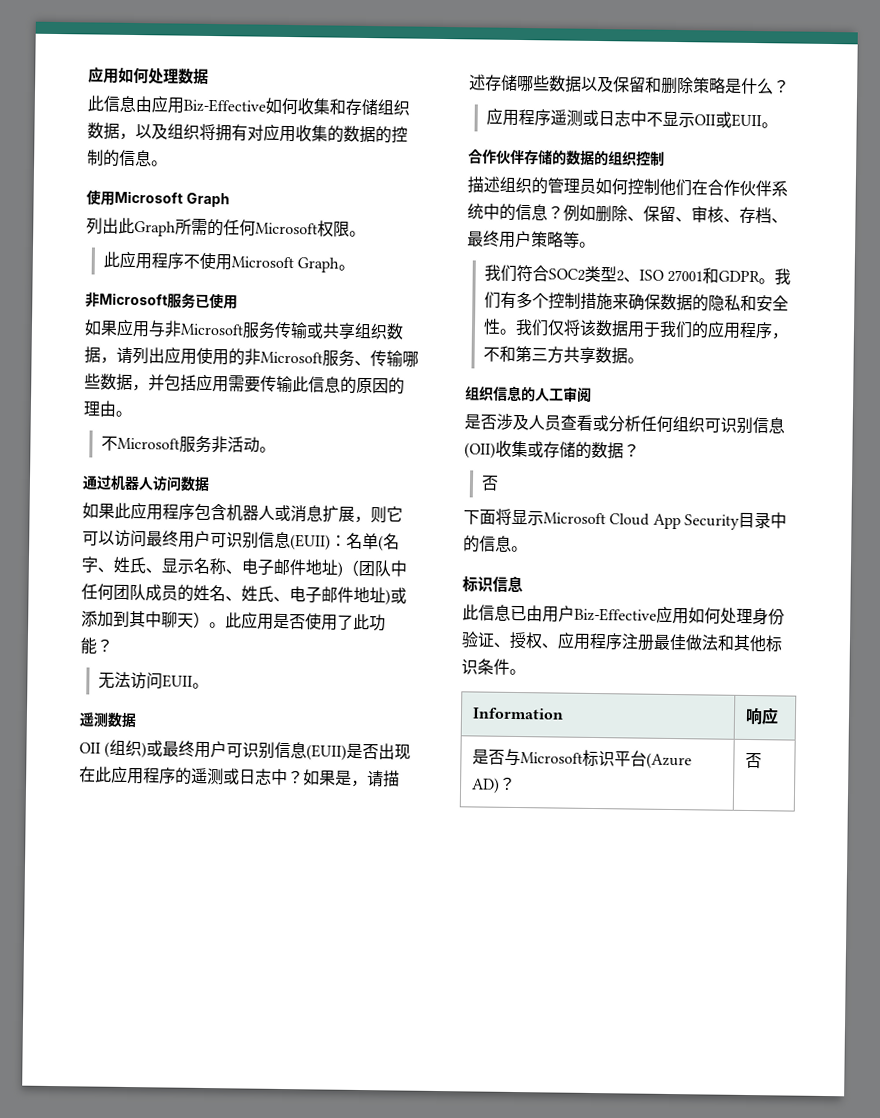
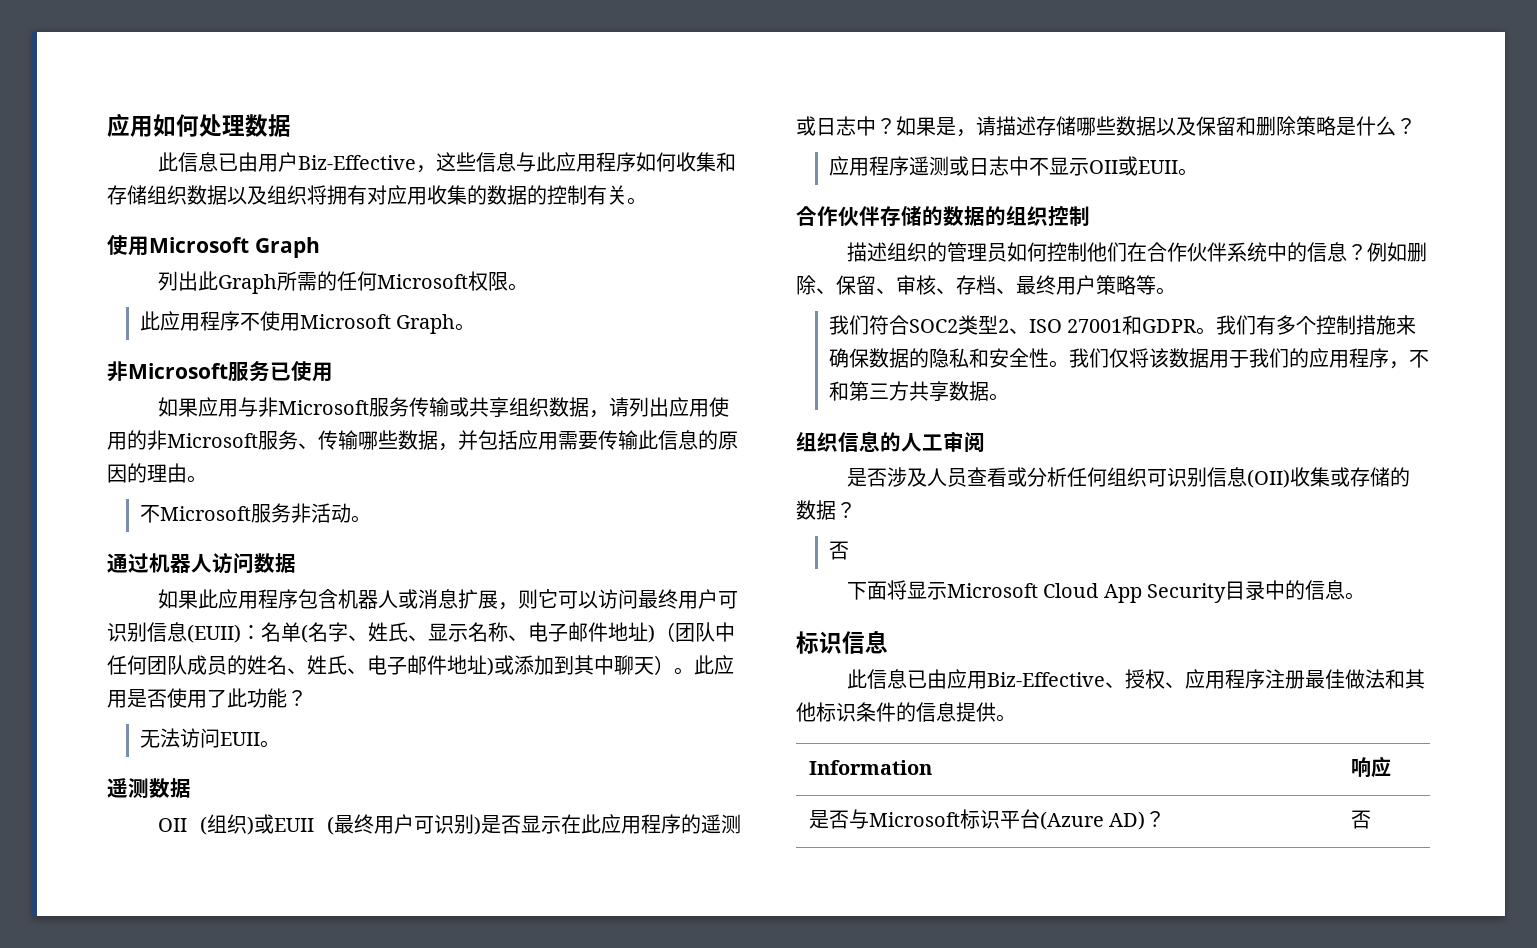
- 此信息由应用Biz-Effective如何收集和存储组织数据，以及组织将拥有对应用收集的数据的控制的信息。
+ 此信息已由用户Biz-Effective，这些信息与此应用程序如何收集和存储组织数据以及组织将拥有对应用收集的数据的控制有关。
- OII (组织)或最终用户可识别信息(EUII)是否出现在此应用程序的遥测或日志中？
+ OII (组织)或EUII (最终用户可识别)是否显示在此应用程序的遥测或日志中？
- 此信息已由用户Biz-Effective应用如何处理身份验证、授权、应用程序注册最佳做法和其他标识条件。
+ 此信息已由应用Biz-Effective、授权、应用程序注册最佳做法和其他标识条件的信息提供。

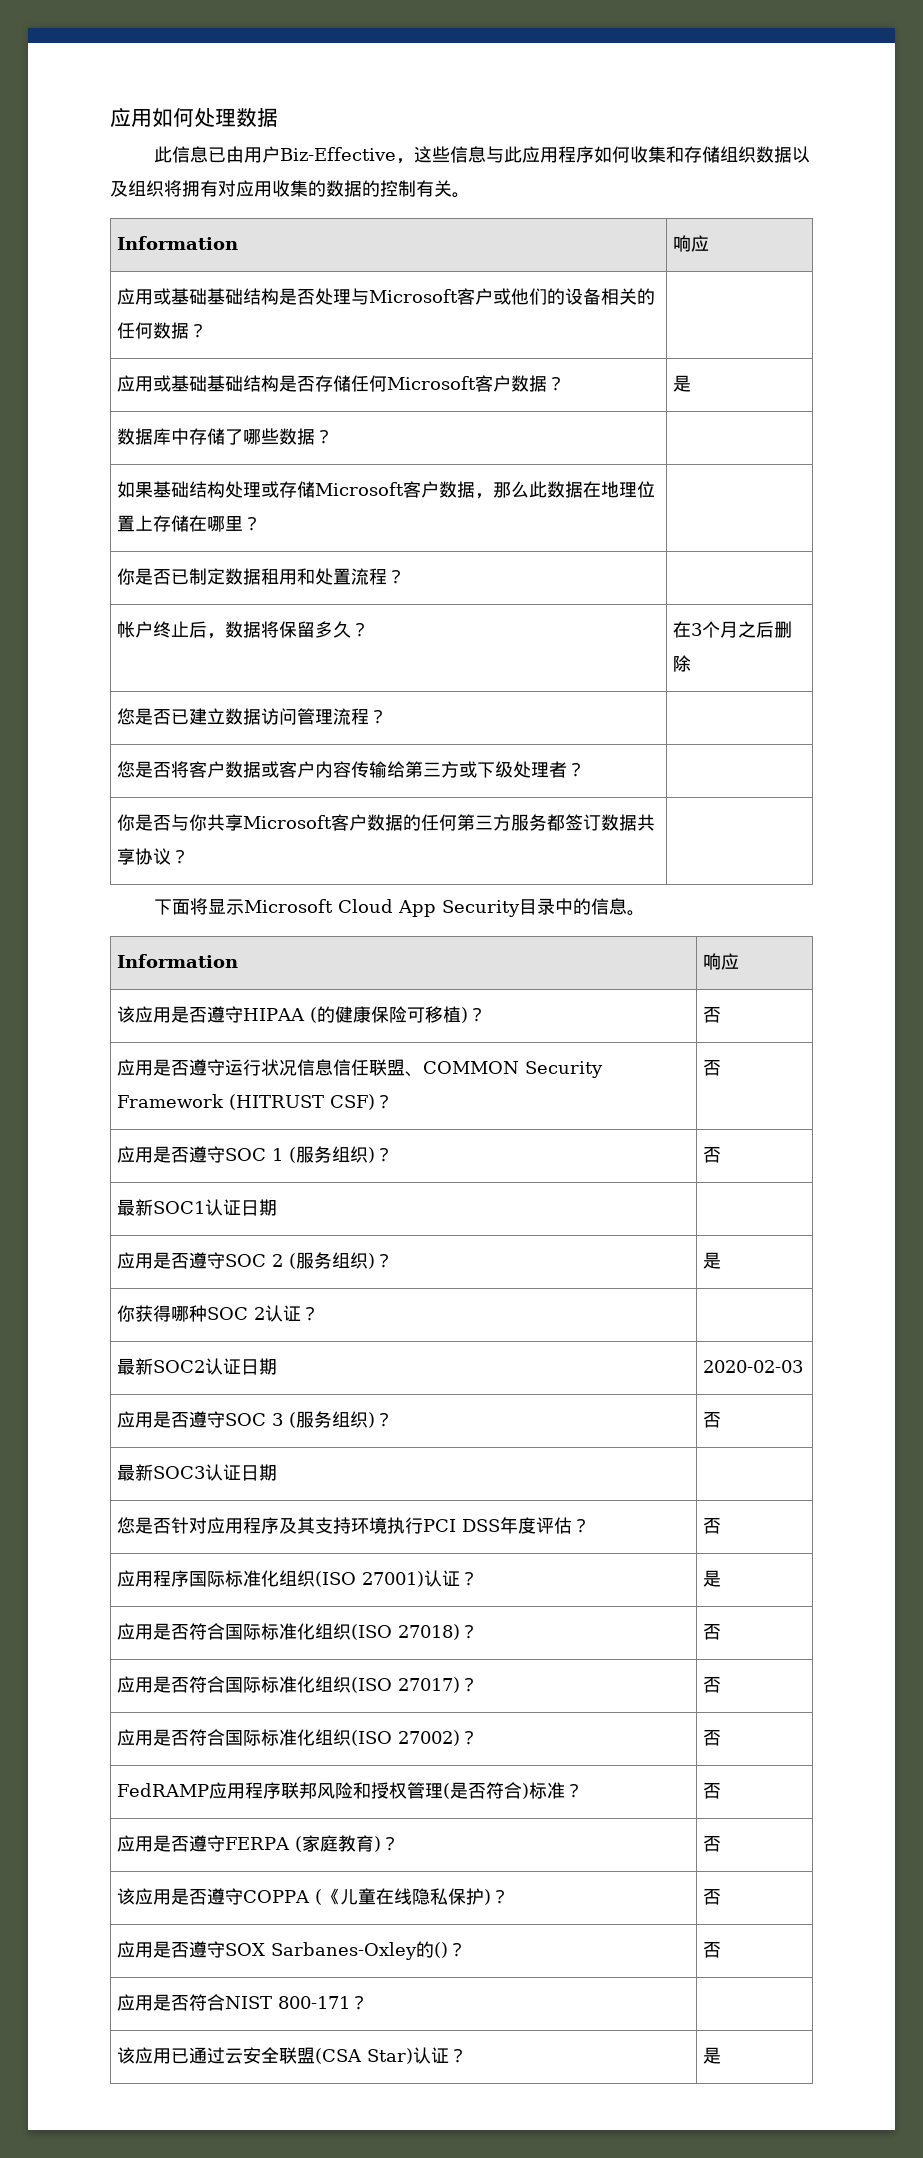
  此信息已由用户Biz-Effective，这些信息与此应用程序如何收集和存储组织数据以及组织将拥有对应用收集的数据的控制有关。
- 使用Microsoft Graph
- 列出此Graph所需的任何Microsoft权限。
- 此应用程序不使用Microsoft Graph。
- 非Microsoft服务已使用
- 如果应用与非Microsoft服务传输或共享组织数据，请列出应用使用的非Microsoft服务、传输哪些数据，并包括应用需要传输此信息的原因的理由。
- 不Microsoft服务非活动。
- 通过机器人访问数据
- 如果此应用程序包含机器人或消息扩展，则它可以访问最终用户可识别信息(EUII)：名单(名字、姓氏、显示名称、电子邮件地址)（团队中任何团队成员的姓名、姓氏、电子邮件地址)或添加到其中聊天）。此应用是否使用了此功能？
- 无法访问EUII。
- 遥测数据
- OII (组织)或EUII (最终用户可识别)是否显示在此应用程序的遥测或日志中？如果是，请描述存储哪些数据以及保留和删除策略是什么？
- 应用程序遥测或日志中不显示OII或EUII。
- 合作伙伴存储的数据的组织控制
- 描述组织的管理员如何控制他们在合作伙伴系统中的信息？例如删除、保留、审核、存档、最终用户策略等。
- 我们符合SOC2类型2、ISO 27001和GDPR。我们有多个控制措施来确保数据的隐私和安全性。我们仅将该数据用于我们的应用程序，不和第三方共享数据。
- 组织信息的人工审阅
- 是否涉及人员查看或分析任何组织可识别信息(OII)收集或存储的数据？
- 否
+ Information | 响应
+ 应用或基础基础结构是否处理与Microsoft客户或他们的设备相关的任何数据？ |
+ 应用或基础基础结构是否存储任何Microsoft客户数据？ | 是
+ 数据库中存储了哪些数据？ |
+ 如果基础结构处理或存储Microsoft客户数据，那么此数据在地理位置上存储在哪里？ |
+ 你是否已制定数据租用和处置流程？ |
+ 帐户终止后，数据将保留多久？ | 在3个月之后删除
+ 您是否已建立数据访问管理流程？ |
+ 您是否将客户数据或客户内容传输给第三方或下级处理者？ |
+ 你是否与你共享Microsoft客户数据的任何第三方服务都签订数据共享协议？ |
  下面将显示Microsoft Cloud App Security目录中的信息。
- 标识信息
- 此信息已由应用Biz-Effective、授权、应用程序注册最佳做法和其他标识条件的信息提供。
  Information | 响应
- 是否与Microsoft标识平台(Azure AD)？ | 否
+ 该应用是否遵守HIPAA (的健康保险可移植)？ | 否
+ 应用是否遵守运行状况信息信任联盟、COMMON Security Framework (HITRUST CSF)？ | 否
+ 应用是否遵守SOC 1 (服务组织)？ | 否
+ 最新SOC1认证日期 |
+ 应用是否遵守SOC 2 (服务组织)？ | 是
+ 你获得哪种SOC 2认证？ |
+ 最新SOC2认证日期 | 2020-02-03
+ 应用是否遵守SOC 3 (服务组织)？ | 否
+ 最新SOC3认证日期 |
+ 您是否针对应用程序及其支持环境执行PCI DSS年度评估？ | 否
+ 应用程序国际标准化组织(ISO 27001)认证？ | 是
+ 应用是否符合国际标准化组织(ISO 27018)？ | 否
+ 应用是否符合国际标准化组织(ISO 27017)？ | 否
+ 应用是否符合国际标准化组织(ISO 27002)？ | 否
+ FedRAMP应用程序联邦风险和授权管理(是否符合)标准？ | 否
+ 应用是否遵守FERPA (家庭教育)？ | 否
+ 该应用是否遵守COPPA (《儿童在线隐私保护)？ | 否
+ 应用是否遵守SOX Sarbanes-Oxley的()？ | 否
+ 应用是否符合NIST 800-171？ |
+ 该应用已通过云安全联盟(CSA Star)认证？ | 是

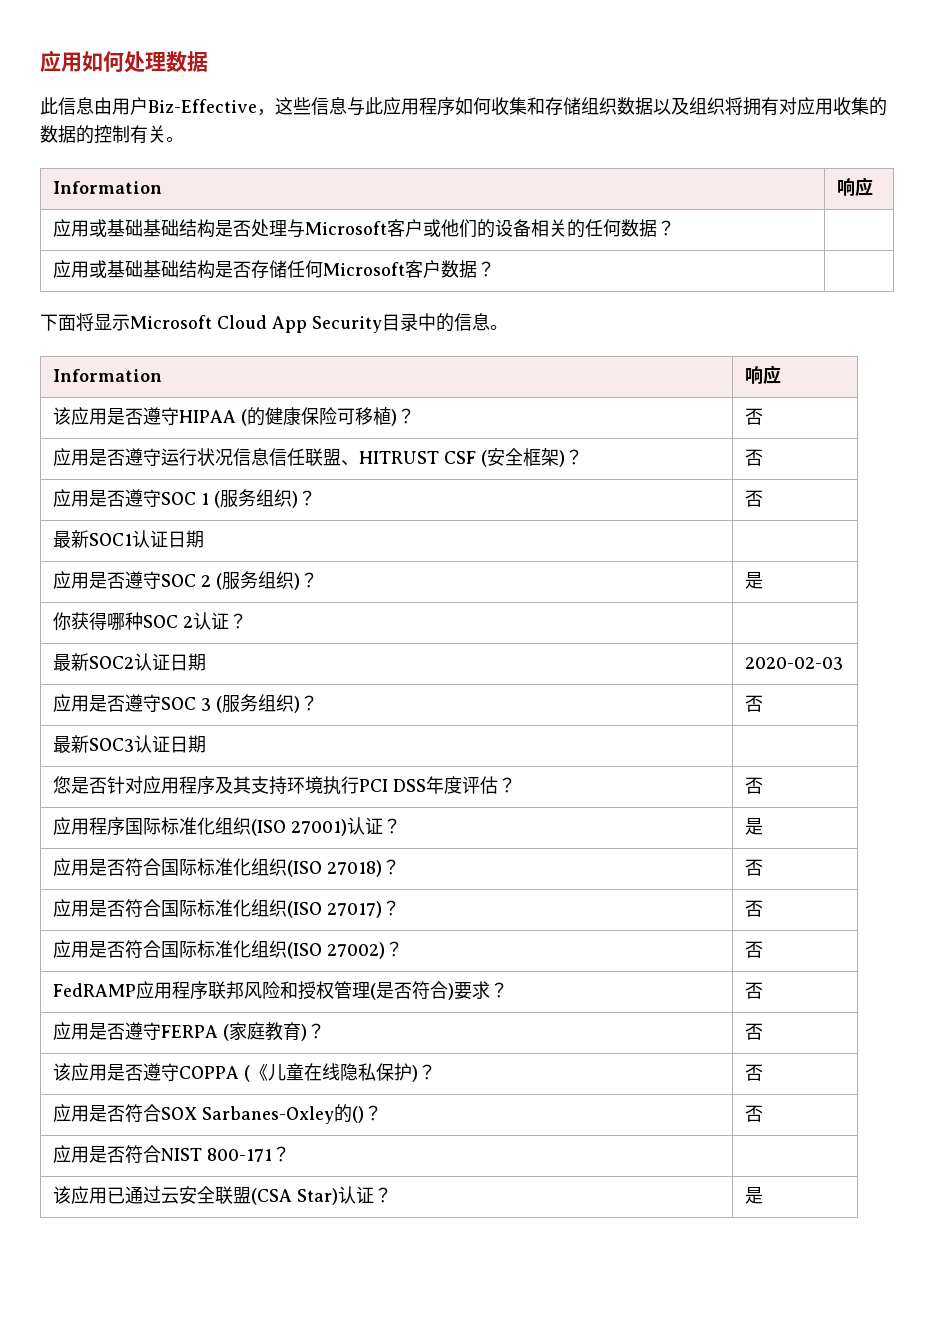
- 此信息已由用户Biz-Effective，这些信息与此应用程序如何收集和存储组织数据以及组织将拥有对应用收集的数据的控制有关。
+ 此信息由用户Biz-Effective，这些信息与此应用程序如何收集和存储组织数据以及组织将拥有对应用收集的数据的控制有关。
- 应用或基础基础结构是否存储任何Microsoft客户数据？ | 是
- 数据库中存储了哪些数据？ |
- 如果基础结构处理或存储Microsoft客户数据，那么此数据在地理位置上存储在哪里？ |
- 你是否已制定数据租用和处置流程？ |
- 帐户终止后，数据将保留多久？ | 在3个月之后删除
- 您是否已建立数据访问管理流程？ |
- 您是否将客户数据或客户内容传输给第三方或下级处理者？ |
- 你是否与你共享Microsoft客户数据的任何第三方服务都签订数据共享协议？ |
+ 应用或基础基础结构是否存储任何Microsoft客户数据？ |
- 应用是否遵守运行状况信息信任联盟、COMMON Security Framework (HITRUST CSF)？ | 否
+ 应用是否遵守运行状况信息信任联盟、HITRUST CSF (安全框架)？ | 否
- FedRAMP应用程序联邦风险和授权管理(是否符合)标准？ | 否
+ FedRAMP应用程序联邦风险和授权管理(是否符合)要求？ | 否
- 应用是否遵守SOX Sarbanes-Oxley的()？ | 否
+ 应用是否符合SOX Sarbanes-Oxley的()？ | 否

